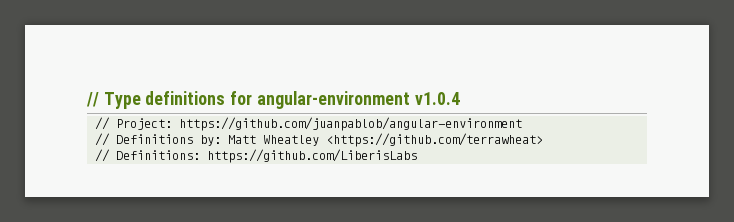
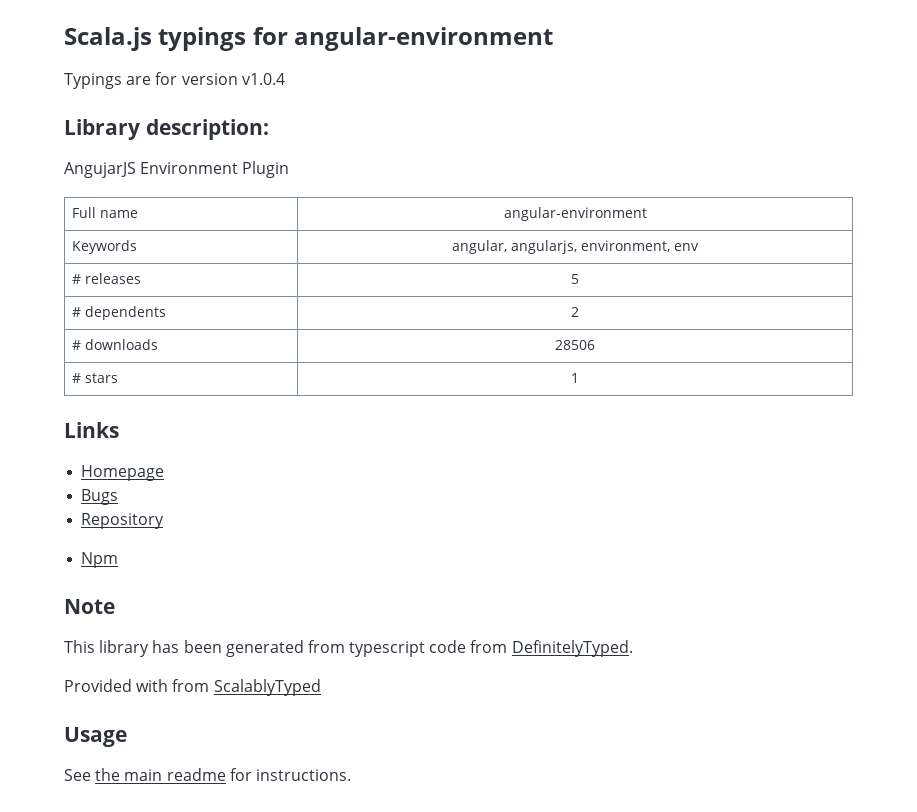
- // Type definitions for angular-environment v1.0.4
- // Project: https://github.com/juanpablob/angular-environment
- // Definitions by: Matt Wheatley <https://github.com/terrawheat>
- // Definitions: https://github.com/LiberisLabs
+ Scala.js typings for angular-environment
+ Typings are for version v1.0.4
+ Library description:
+ AngujarJS Environment Plugin
+ Full name | angular-environment
+ Keywords | angular, angularjs, environment, env
+ # releases | 5
+ # dependents | 2
+ # downloads | 28506
+ # stars | 1
+ Links
+ Homepage
+ Bugs
+ Repository
+ Npm
+ Note
+ This library has been generated from typescript code from DefinitelyTyped.
+ Provided with from ScalablyTyped
+ Usage
+ See the main readme for instructions.

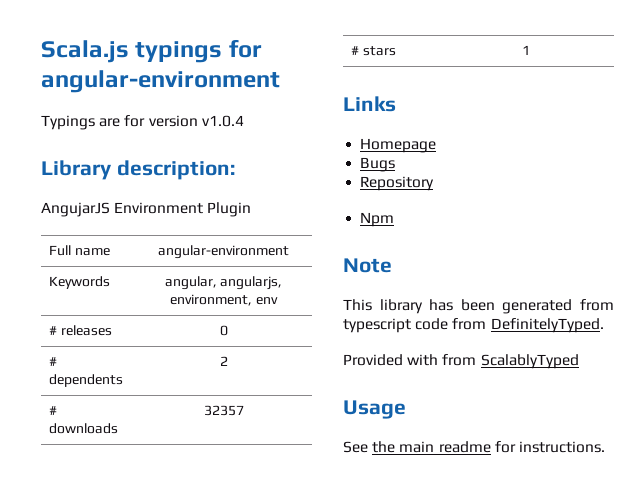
- # releases | 5
+ # releases | 0
- # downloads | 28506
+ # downloads | 32357

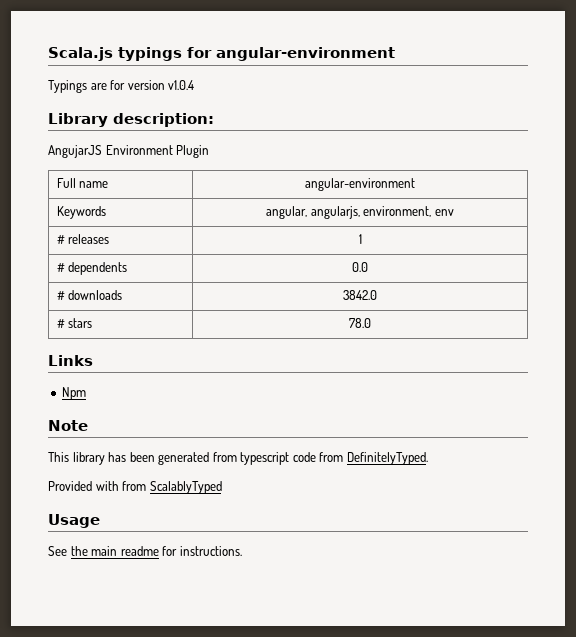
- # releases | 0
+ # releases | 1
- # dependents | 2
+ # dependents | 0.0
- # downloads | 32357
+ # downloads | 3842.0
- # stars | 1
+ # stars | 78.0
- Homepage
- Bugs
- Repository

